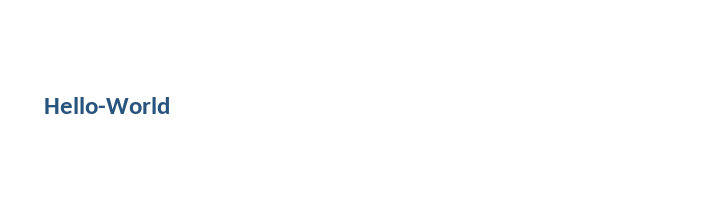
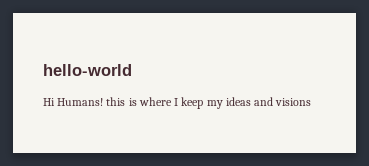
- Hello-World
+ hello-world
+ Hi Humans! this is where I keep my ideas and visions

